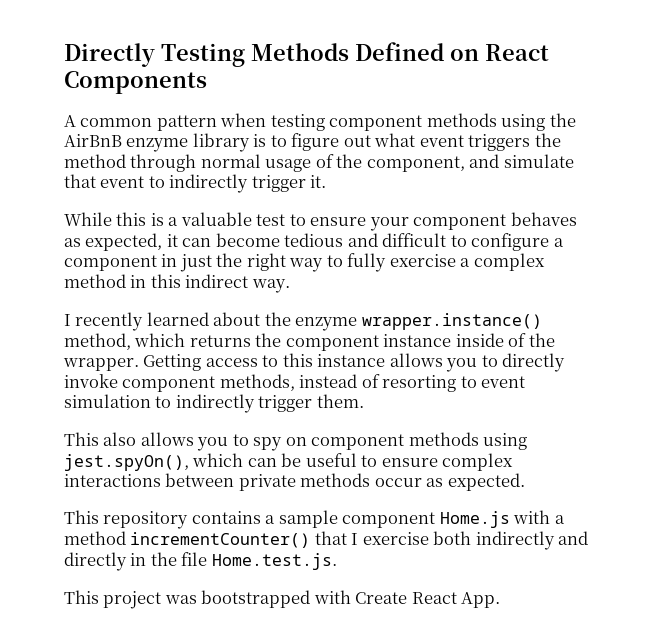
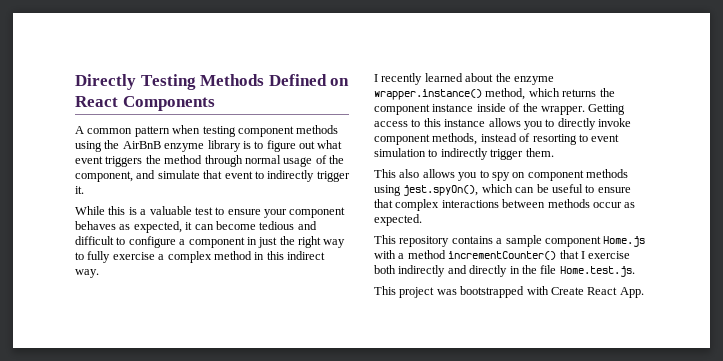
- This also allows you to spy on component methods using jest.spyOn(), which can be useful to ensure complex interactions between private methods occur as expected.
+ This also allows you to spy on component methods using jest.spyOn(), which can be useful to ensure that complex interactions between methods occur as expected.

